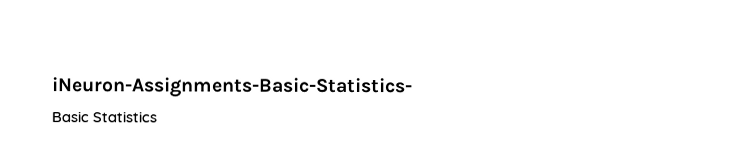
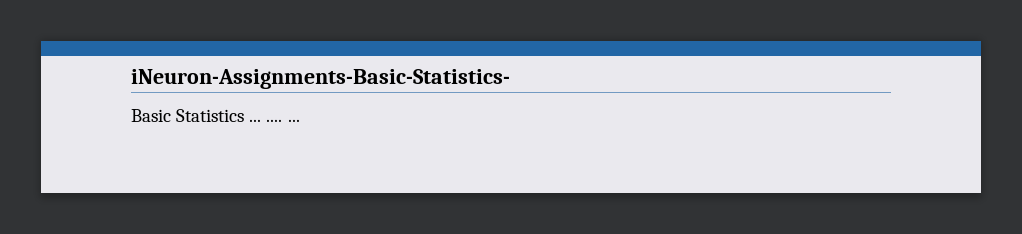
- Basic Statistics
+ Basic Statistics ... .... ...

